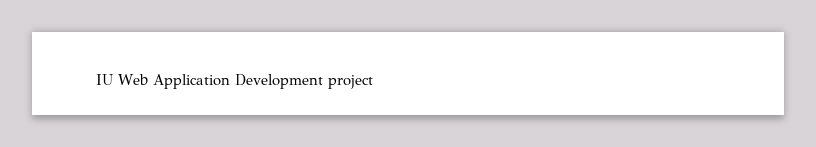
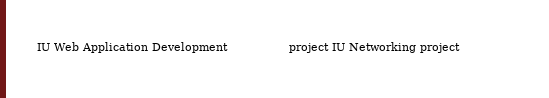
- IU Web Application Development project
+ IU Web Application Development project IU Networking project

